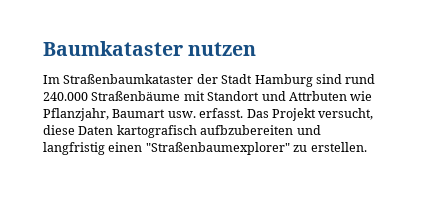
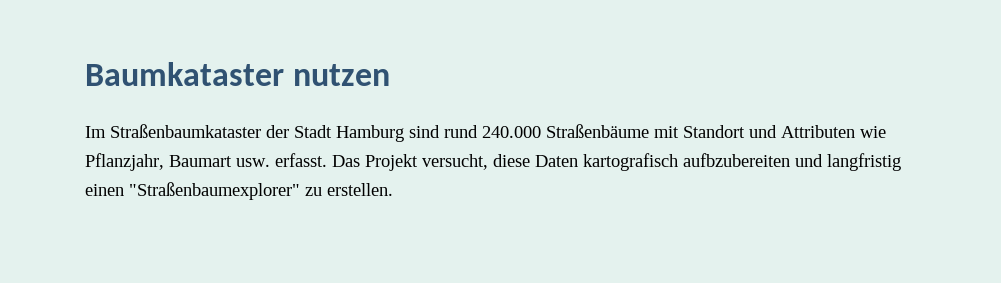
- Im Straßenbaumkataster der Stadt Hamburg sind rund 240.000 Straßenbäume mit Standort und Attrbuten wie Pflanzjahr, Baumart usw. erfasst.
+ Im Straßenbaumkataster der Stadt Hamburg sind rund 240.000 Straßenbäume mit Standort und Attributen wie Pflanzjahr, Baumart usw. erfasst.

